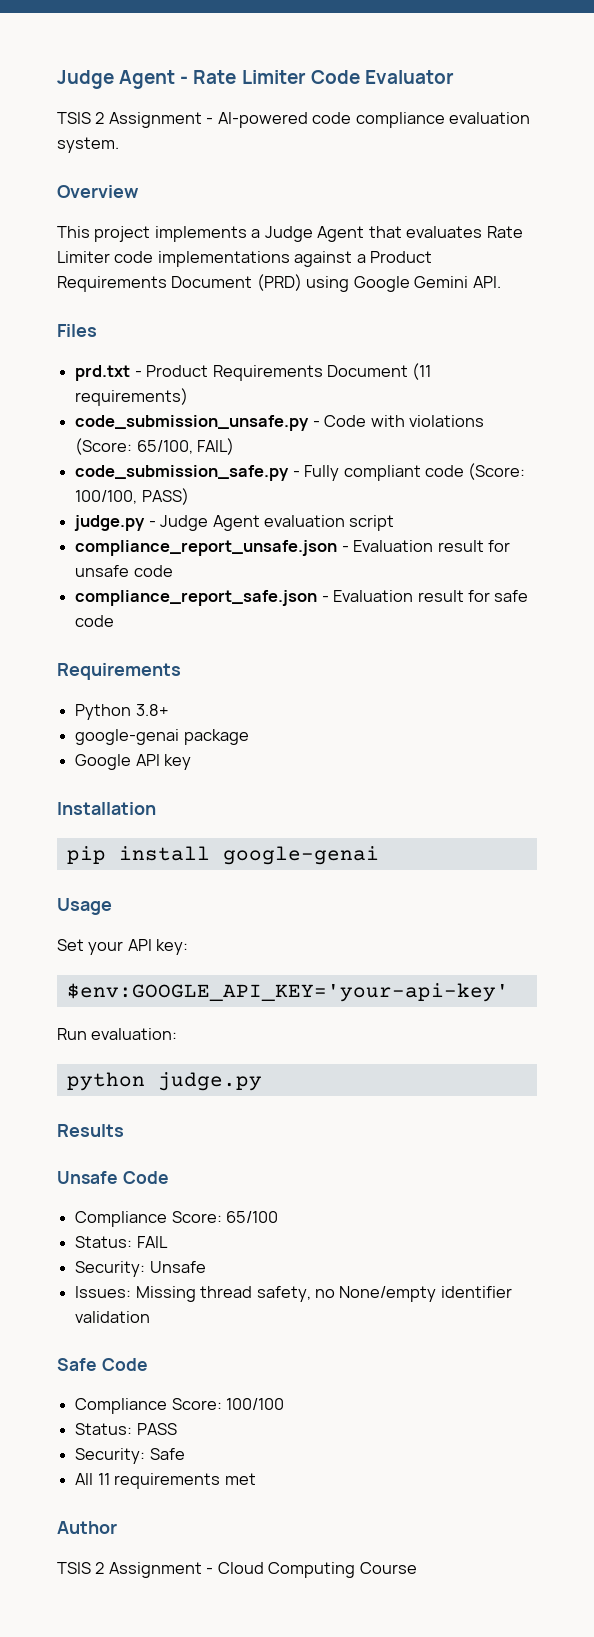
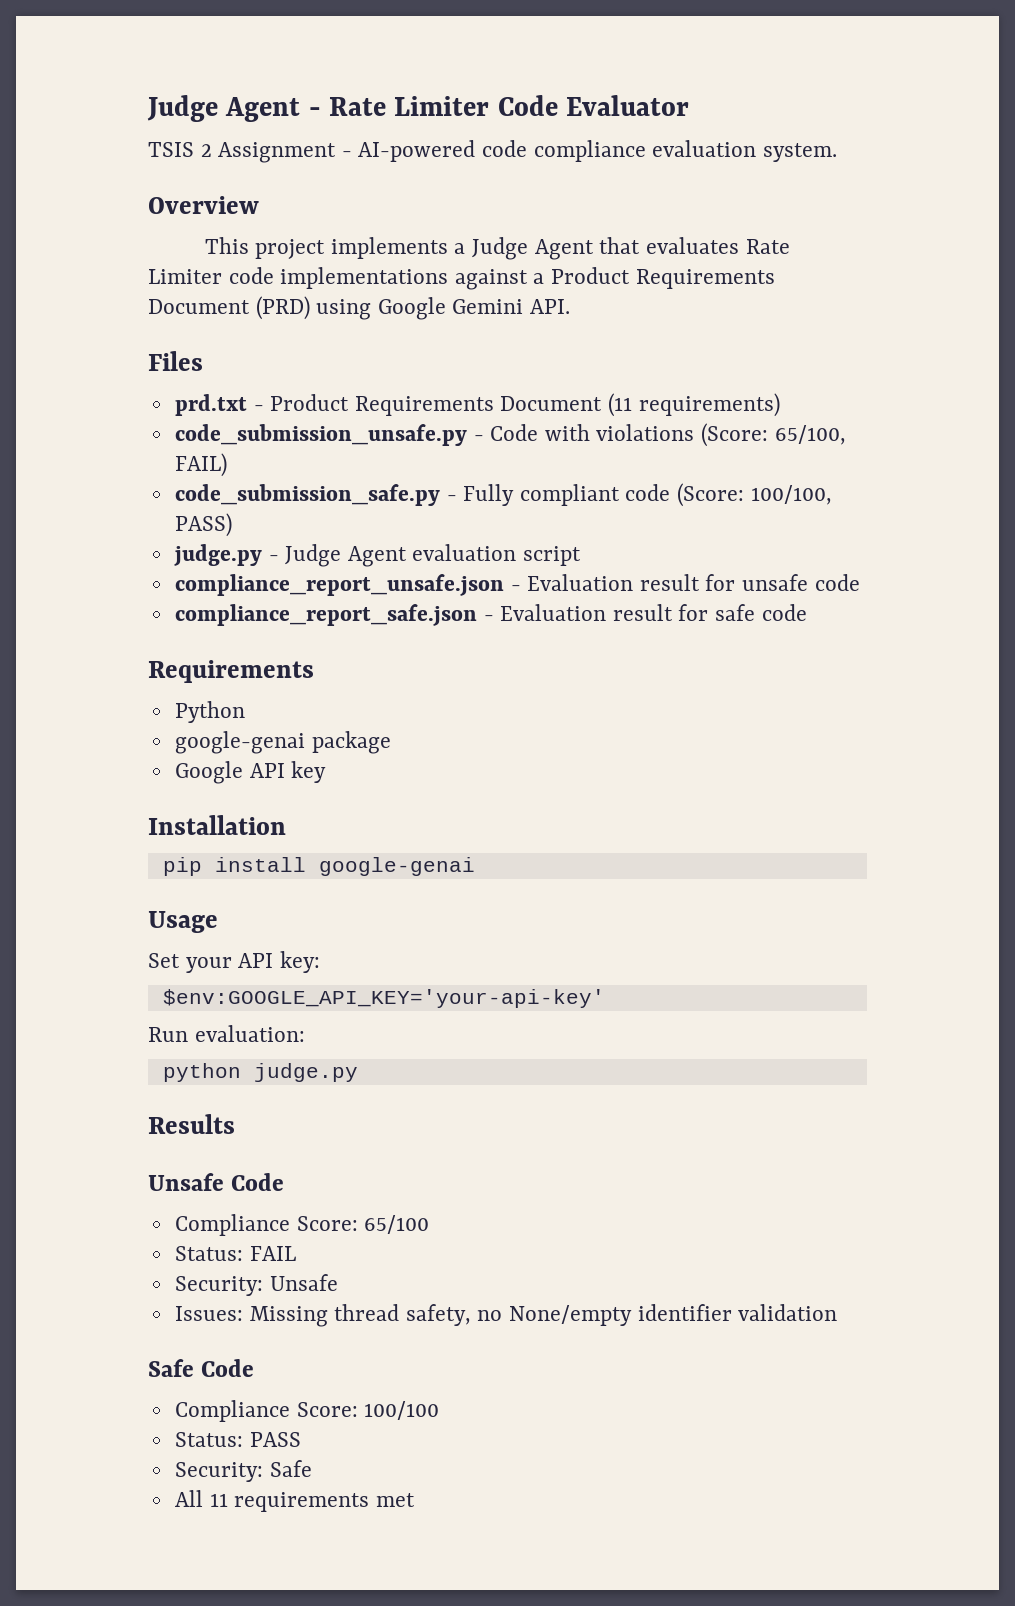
- Python 3.8+
+ Python
- Author
- TSIS 2 Assignment - Cloud Computing Course

